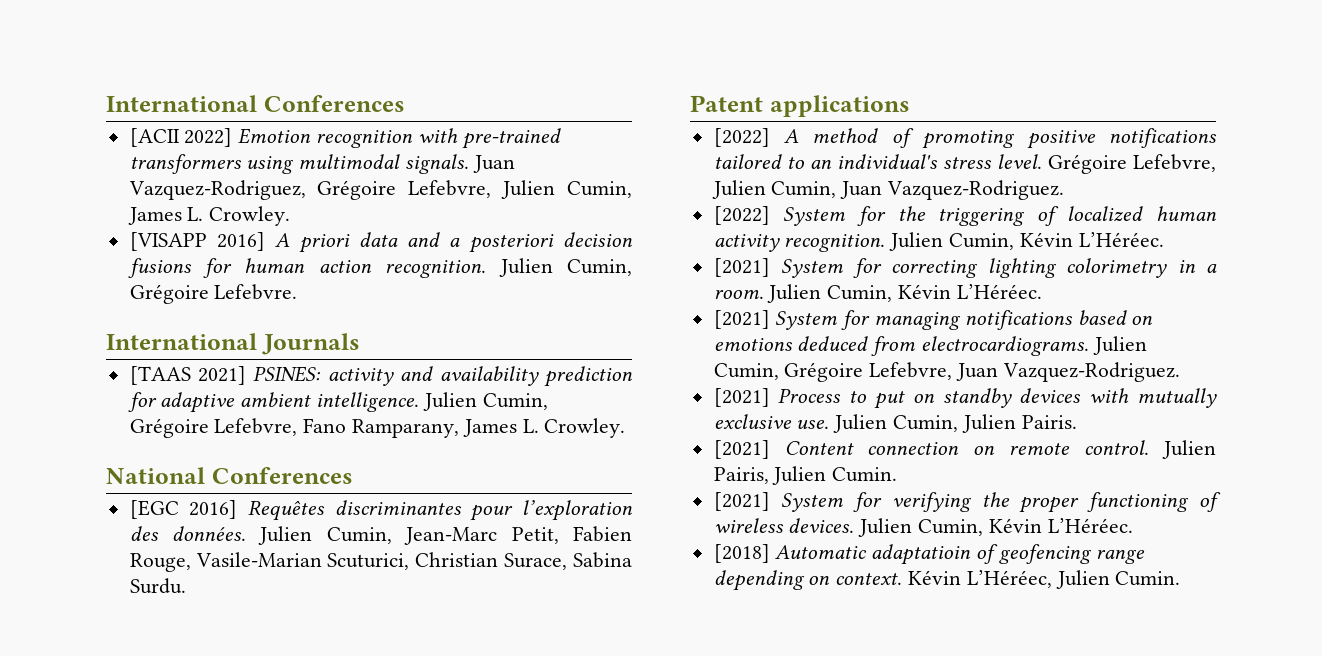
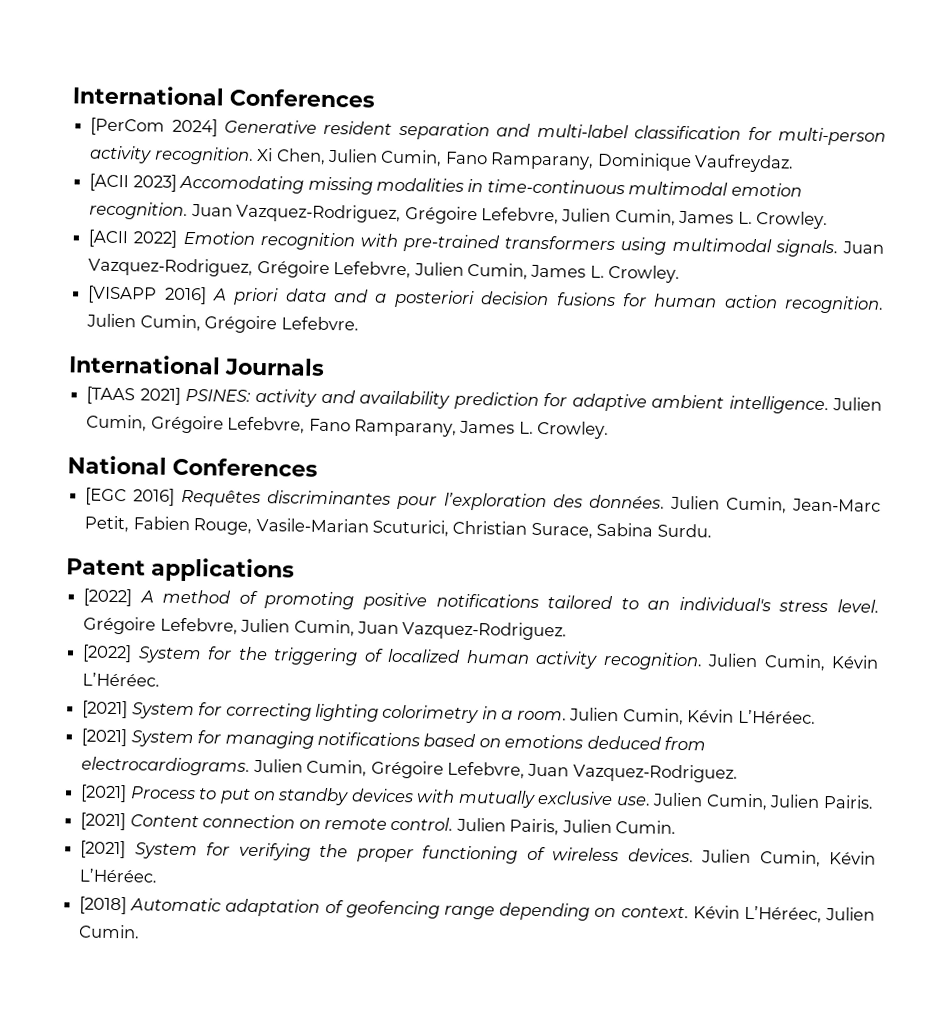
+ [PerCom 2024] Generative resident separation and multi-label classification for multi-person activity recognition. Xi Chen, Julien Cumin, Fano Ramparany, Dominique Vaufreydaz.
+ [ACII 2023] Accomodating missing modalities in time-continuous multimodal emotion recognition. Juan Vazquez-Rodriguez, Grégoire Lefebvre, Julien Cumin, James L. Crowley.
- [2018] Automatic adaptatioin of geofencing range depending on context.
+ [2018] Automatic adaptation of geofencing range depending on context.

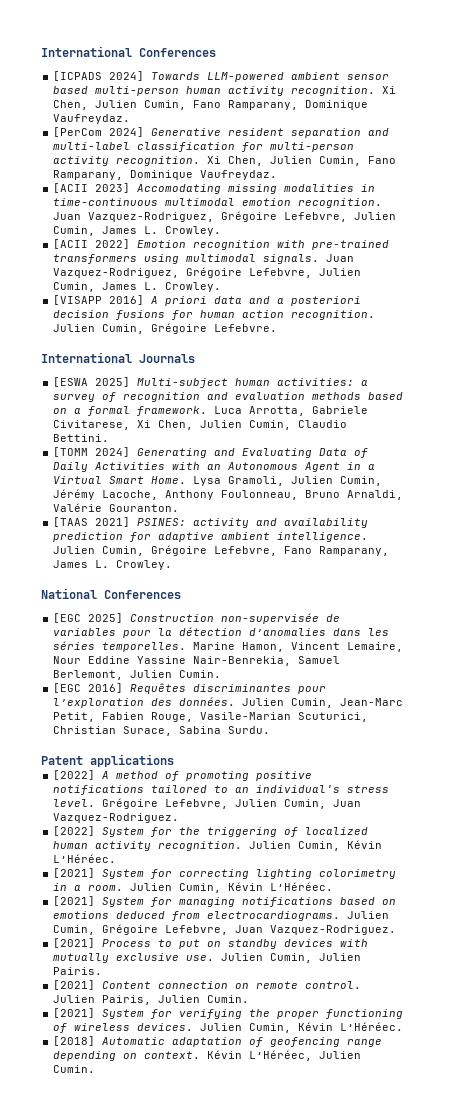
+ [ICPADS 2024] Towards LLM-powered ambient sensor based multi-person human activity recognition. Xi Chen, Julien Cumin, Fano Ramparany, Dominique Vaufreydaz.
+ [ESWA 2025] Multi-subject human activities: a survey of recognition and evaluation methods based on a formal framework. Luca Arrotta, Gabriele Civitarese, Xi Chen, Julien Cumin, Claudio Bettini.
+ [TOMM 2024] Generating and Evaluating Data of Daily Activities with an Autonomous Agent in a Virtual Smart Home. Lysa Gramoli, Julien Cumin, Jérémy Lacoche, Anthony Foulonneau, Bruno Arnaldi, Valérie Gouranton.
+ [EGC 2025] Construction non-supervisée de variables pour la détection d’anomalies dans les séries temporelles. Marine Hamon, Vincent Lemaire, Nour Eddine Yassine Nair-Benrekia, Samuel Berlemont, Julien Cumin.

